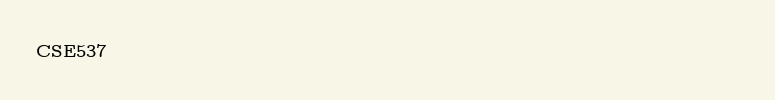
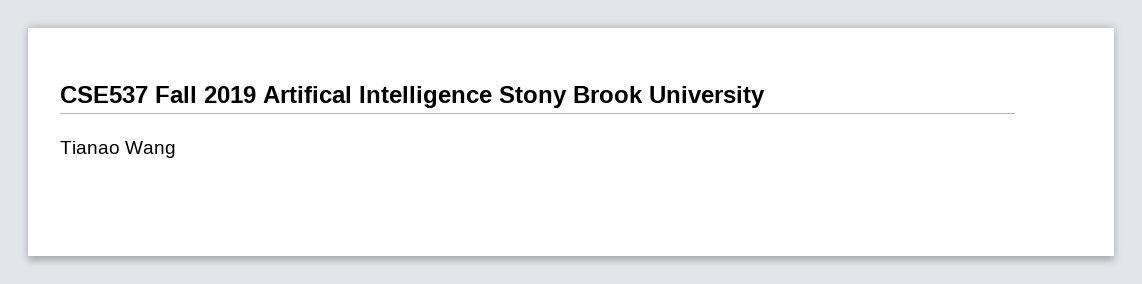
- CSE537
+ CSE537 Fall 2019 Artifical Intelligence Stony Brook University
+ Tianao Wang

